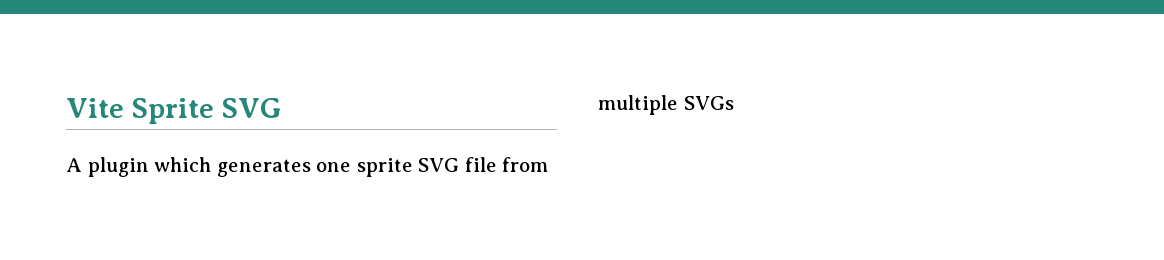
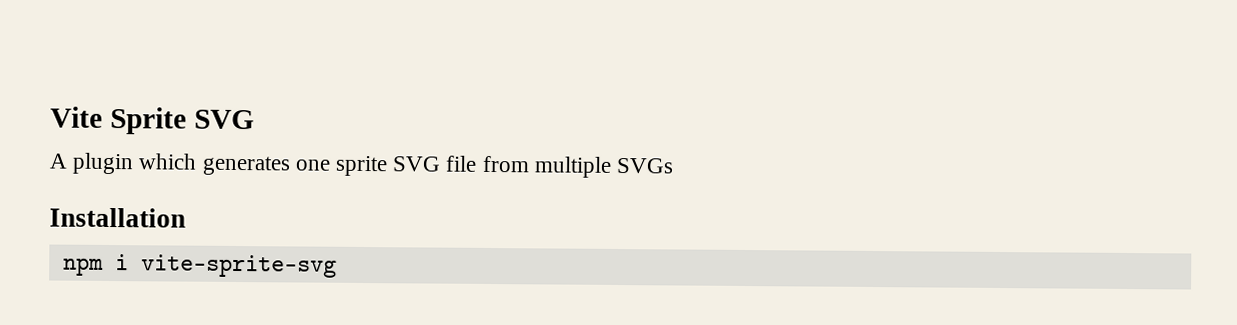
+ Installation
+ npm i vite-sprite-svg

